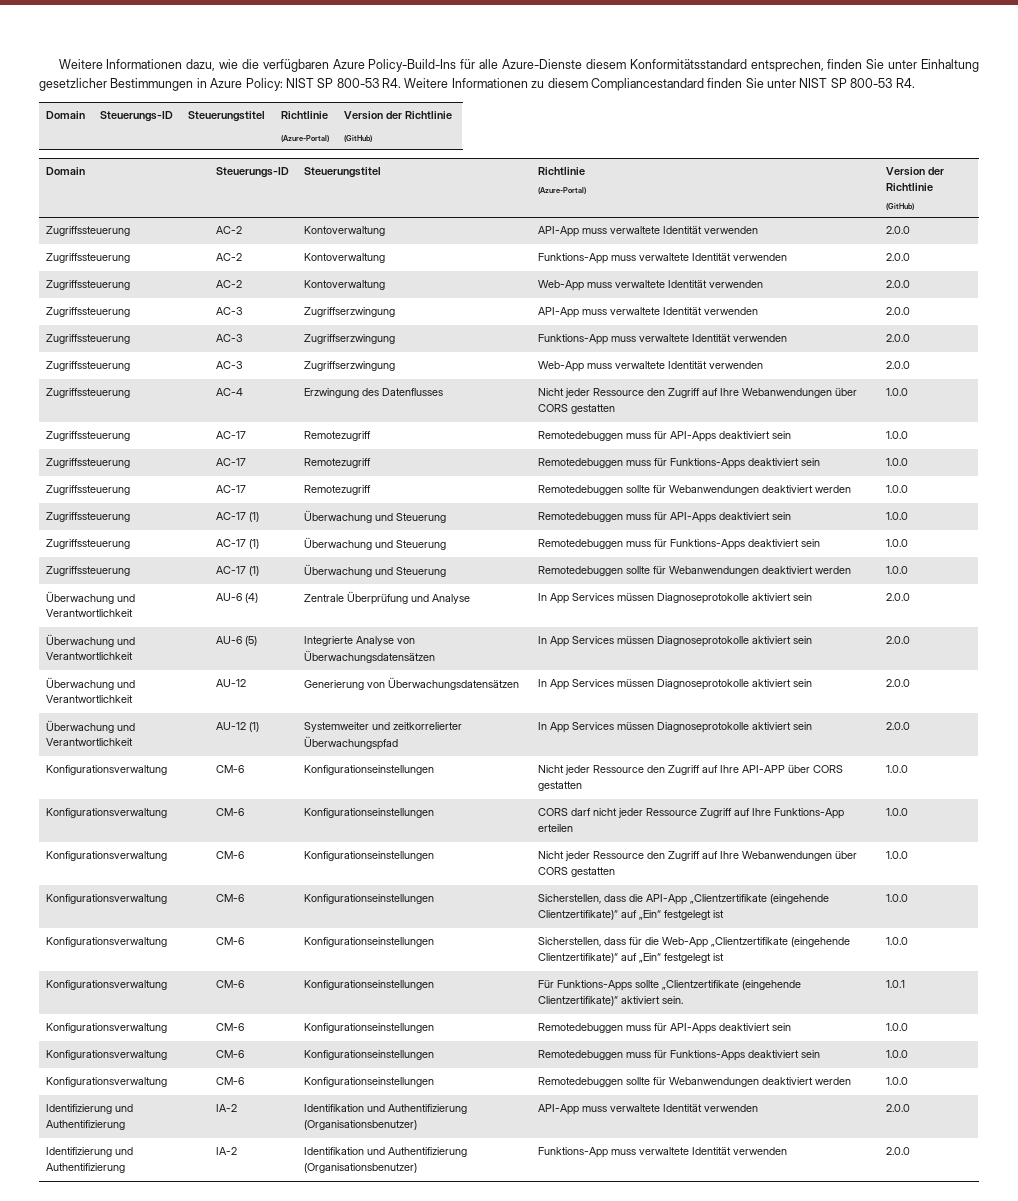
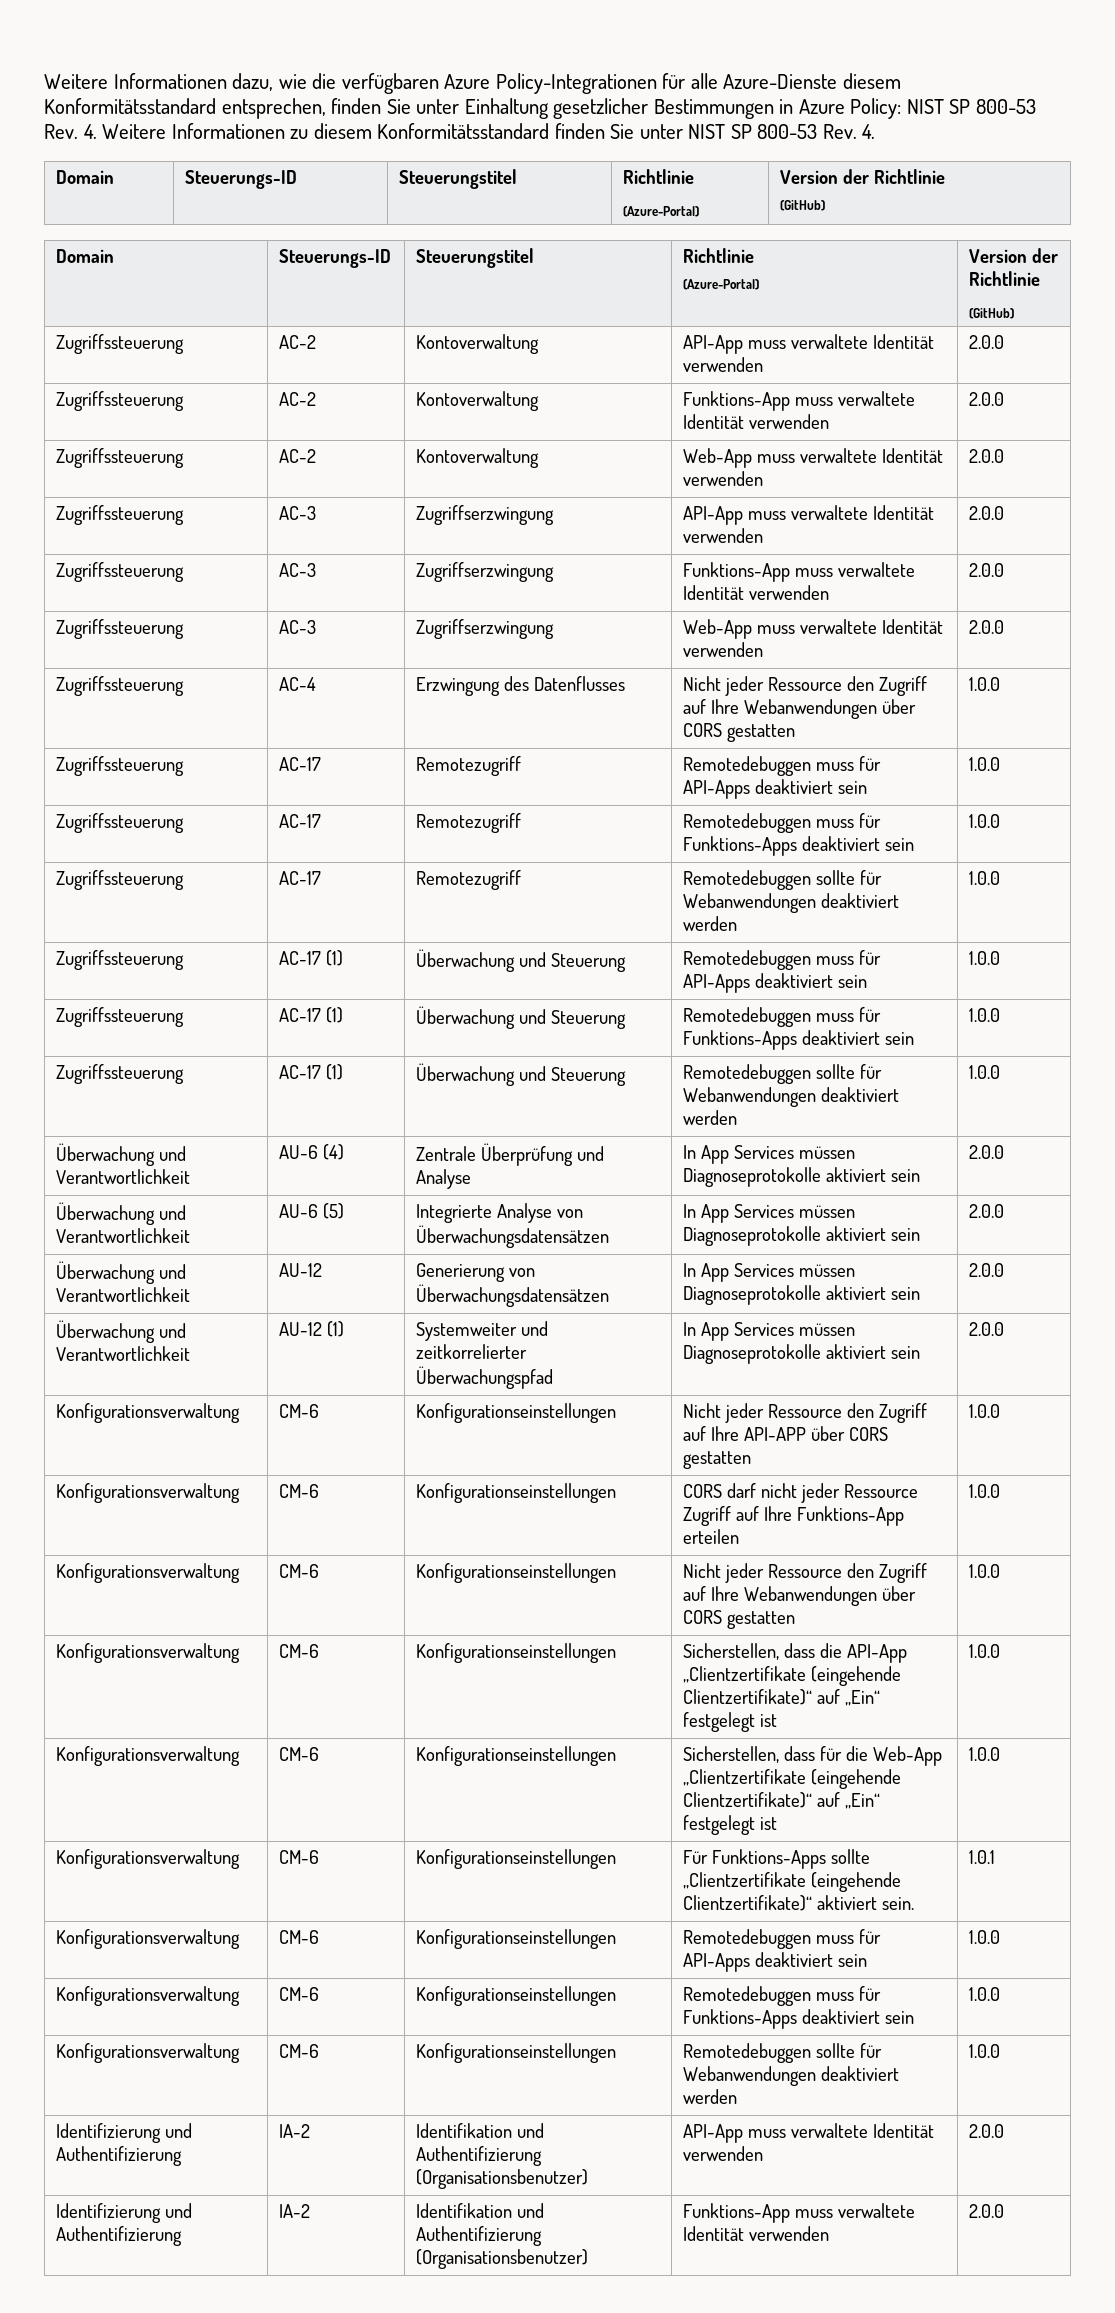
- Weitere Informationen dazu, wie die verfügbaren Azure Policy-Build-Ins für alle Azure-Dienste diesem Konformitätsstandard entsprechen, finden Sie unter Einhaltung gesetzlicher Bestimmungen in Azure Policy: NIST SP 800-53 R4. Weitere Informationen zu diesem Compliancestandard finden Sie unter NIST SP 800-53 R4.
+ Weitere Informationen dazu, wie die verfügbaren Azure Policy-Integrationen für alle Azure-Dienste diesem Konformitätsstandard entsprechen, finden Sie unter Einhaltung gesetzlicher Bestimmungen in Azure Policy: NIST SP 800-53 Rev. 4. Weitere Informationen zu diesem Konformitätsstandard finden Sie unter NIST SP 800-53 Rev. 4.

